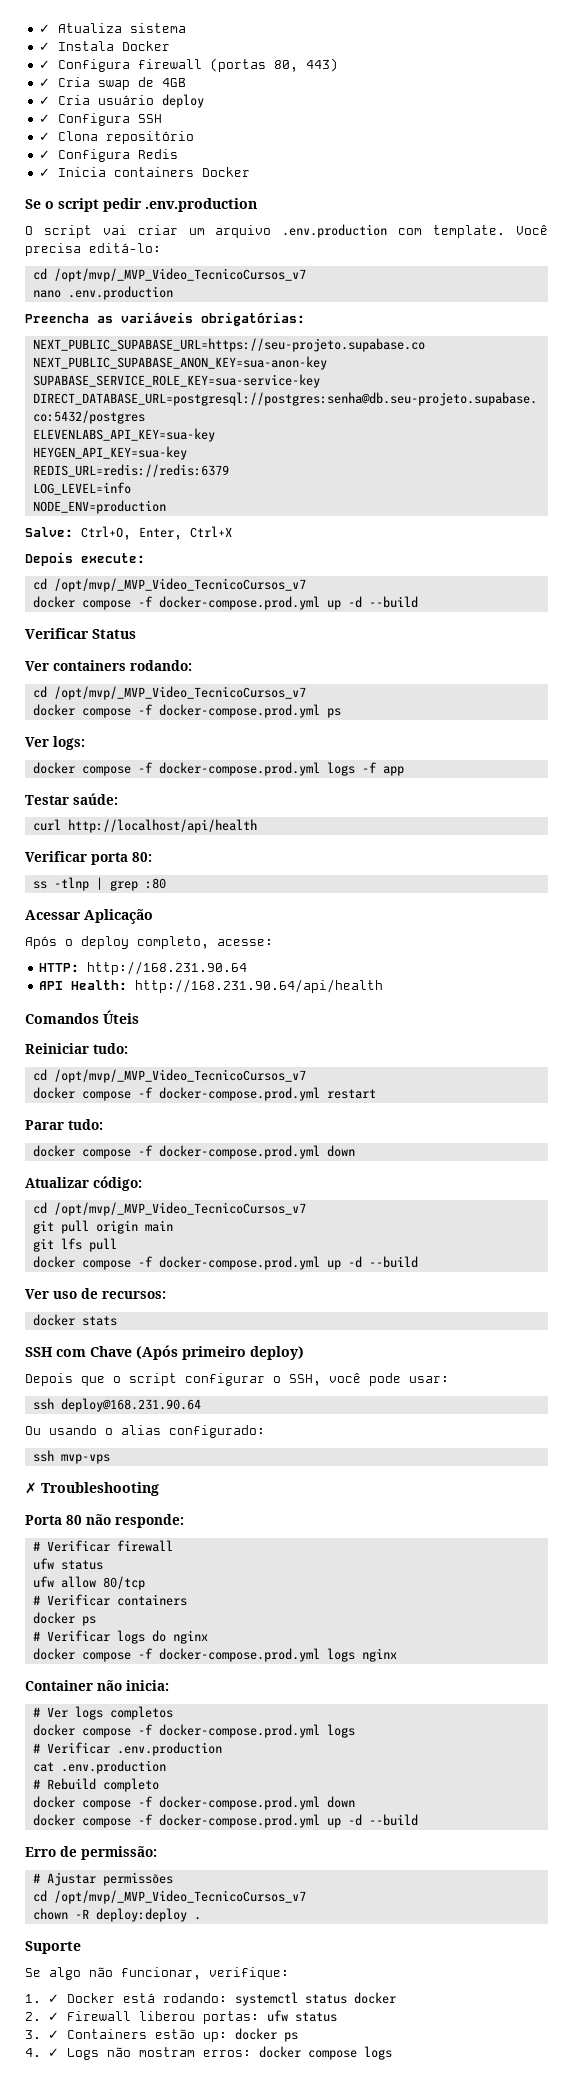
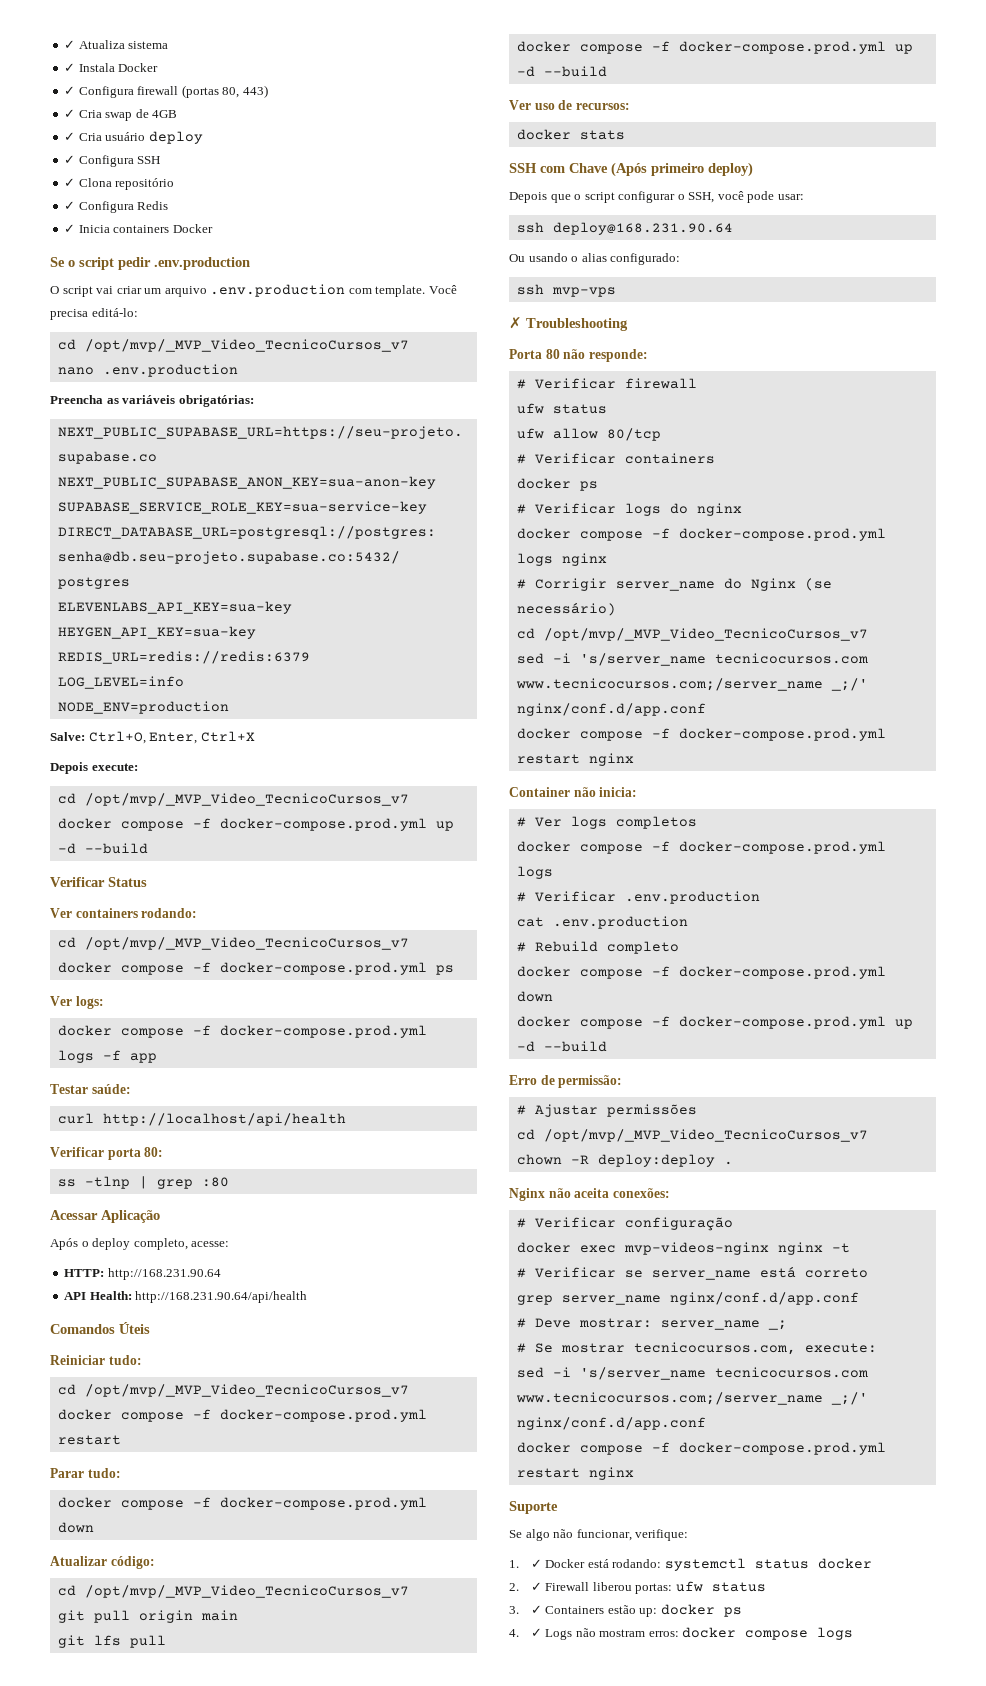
+ # Corrigir server_name do Nginx (se necessário)
+ cd /opt/mvp/_MVP_Video_TecnicoCursos_v7
+ sed -i 's/server_name tecnicocursos.com www.tecnicocursos.com;/server_name _;/' nginx/conf.d/app.conf
+ docker compose -f docker-compose.prod.yml restart nginx
+ Nginx não aceita conexões:
+ # Verificar configuração
+ docker exec mvp-videos-nginx nginx -t
+ # Verificar se server_name está correto
+ grep server_name nginx/conf.d/app.conf
+ # Deve mostrar: server_name _;
+ # Se mostrar tecnicocursos.com, execute:
+ sed -i 's/server_name tecnicocursos.com www.tecnicocursos.com;/server_name _;/' nginx/conf.d/app.conf
+ docker compose -f docker-compose.prod.yml restart nginx

